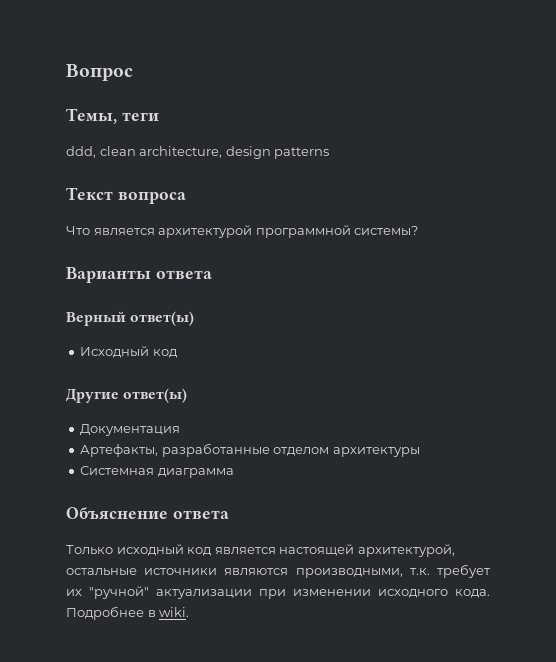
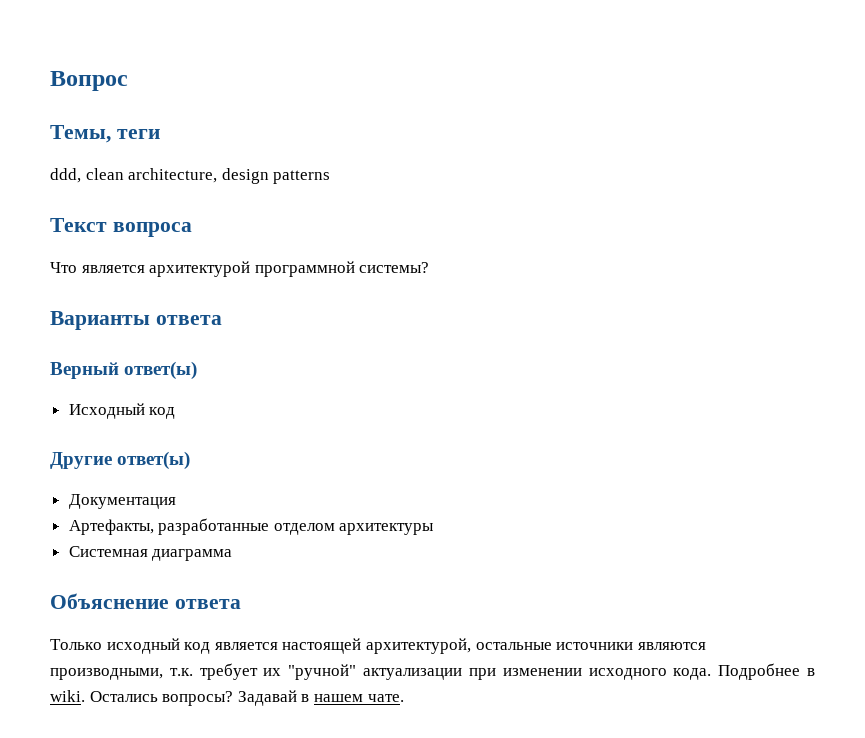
+ Остались вопросы? Задавай в нашем чате.

